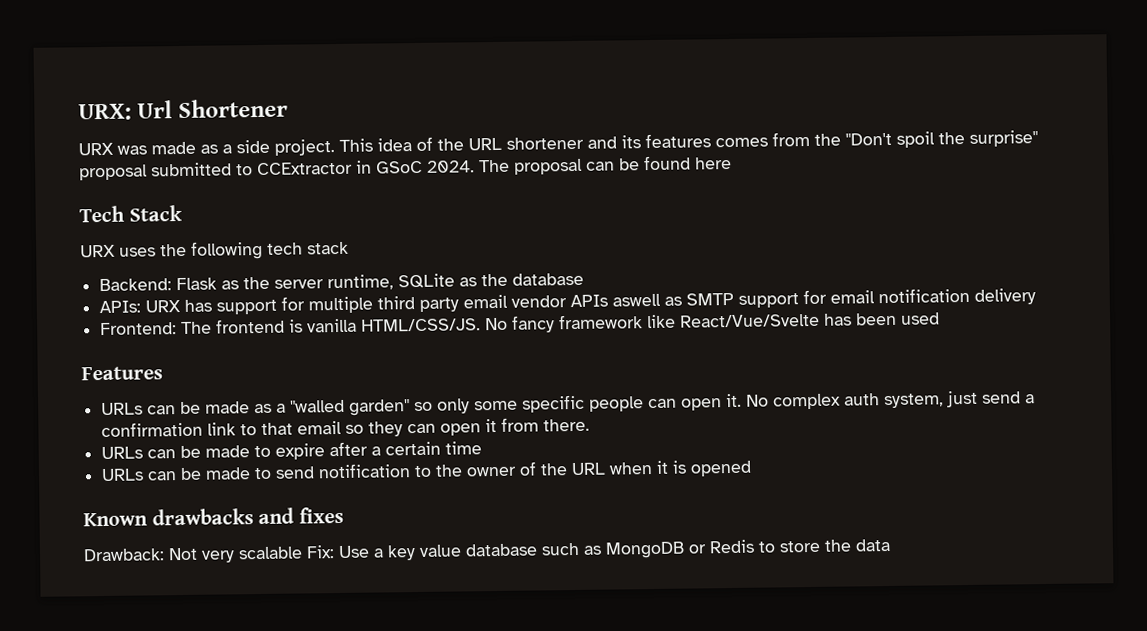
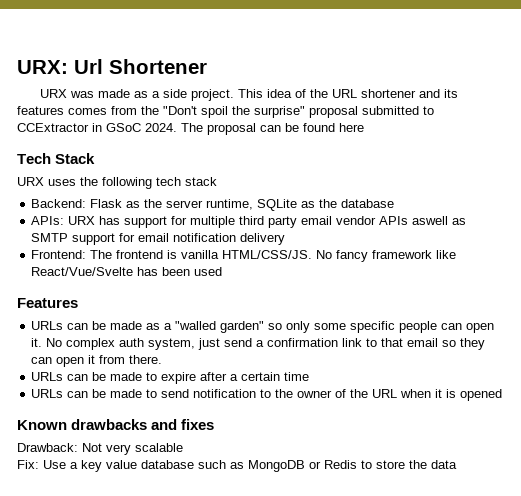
- Drawback: Not very scalable Fix: Use a key value database such as MongoDB or Redis to store the data
+ Drawback: Not very scalable
+ Fix: Use a key value database such as MongoDB or Redis to store the data

